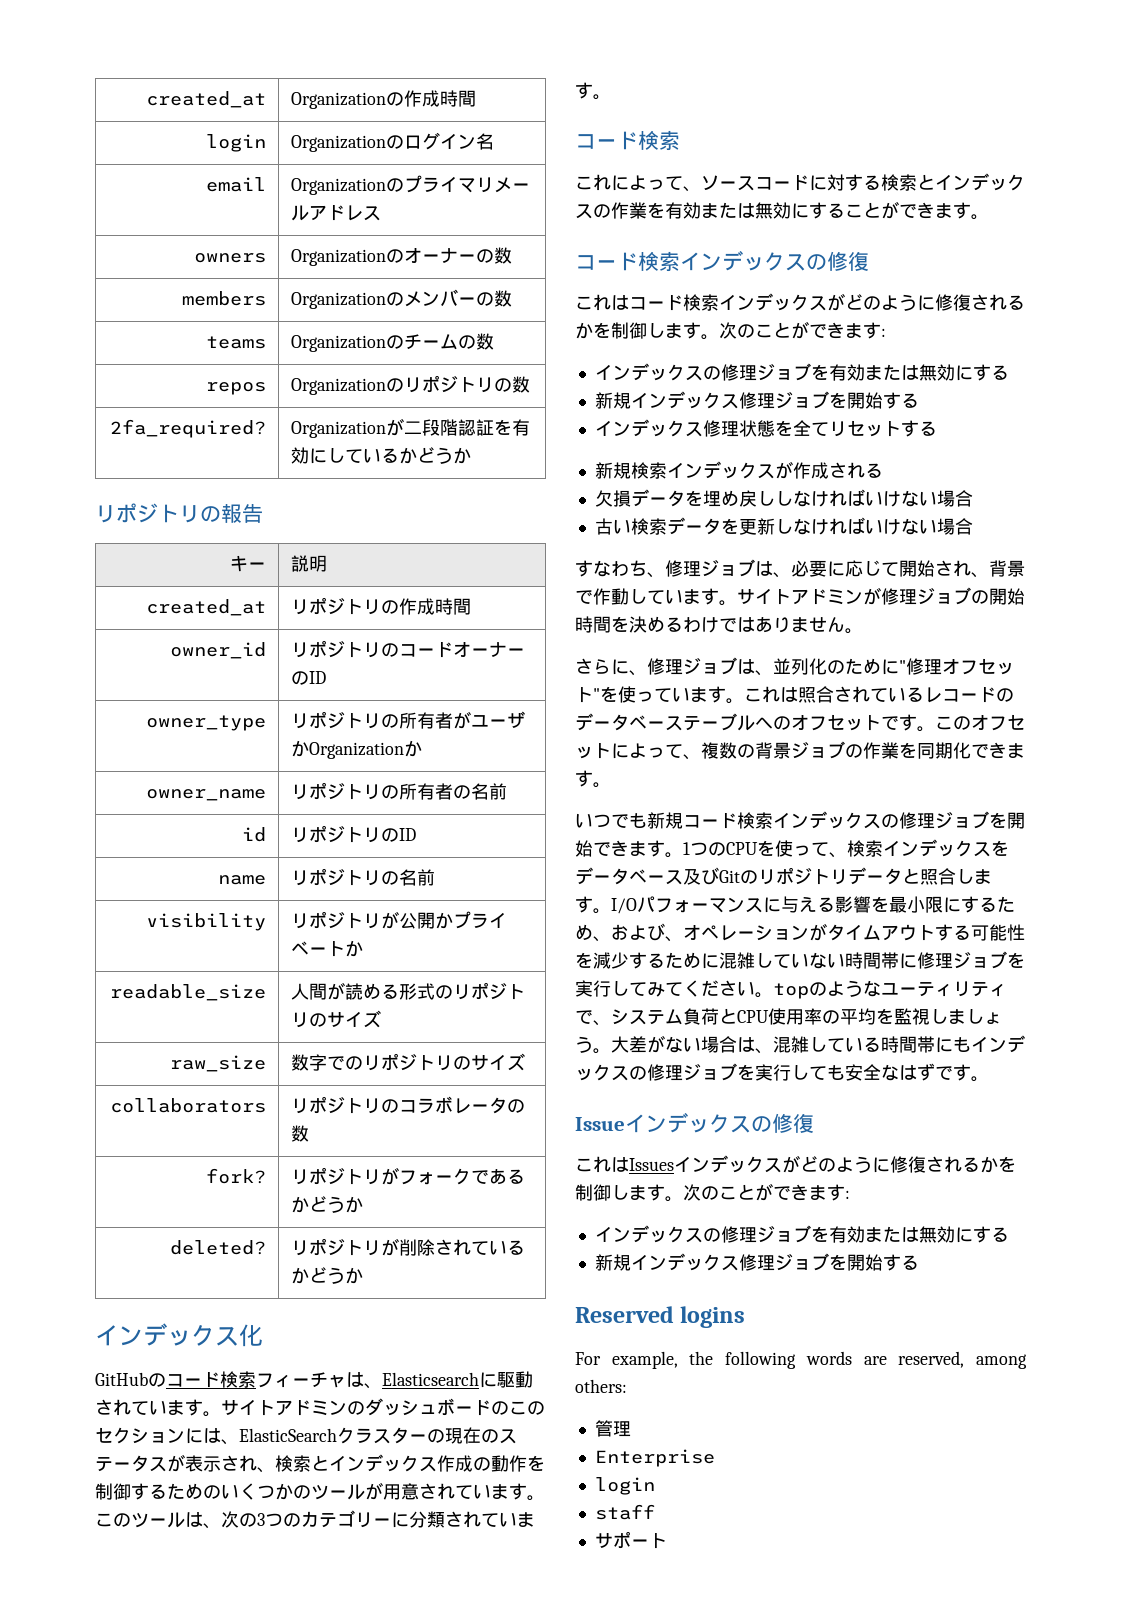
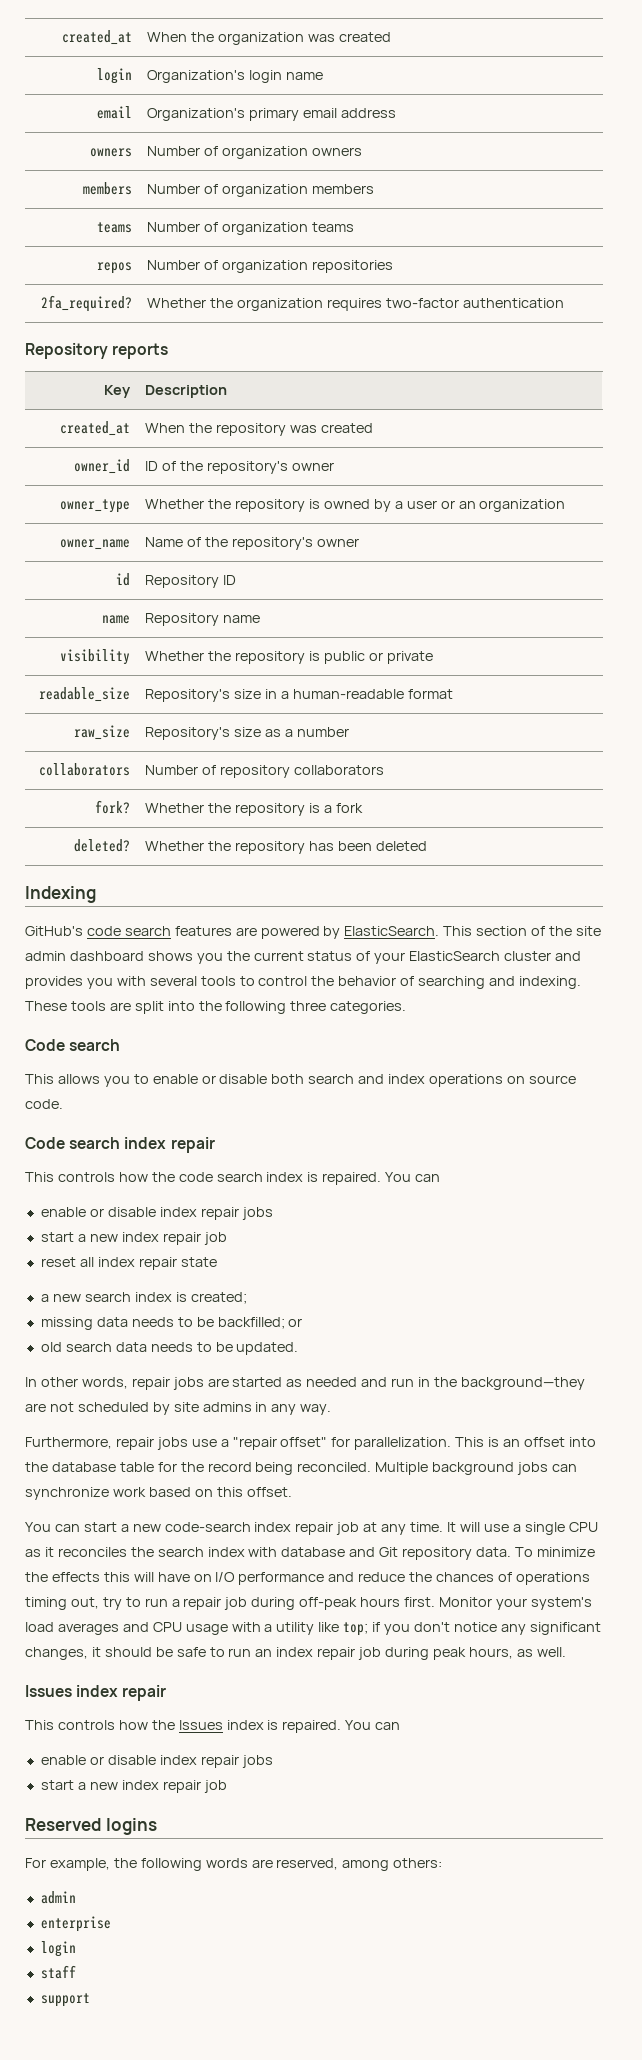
- created_at | Organizationの作成時間
- login | Organizationのログイン名
- email | Organizationのプライマリメールアドレス
- owners | Organizationのオーナーの数
- members | Organizationのメンバーの数
- teams | Organizationのチームの数
- repos | Organizationのリポジトリの数
- 2fa_required? | Organizationが二段階認証を有効にしているかどうか
- リポジトリの報告
- キー | 説明
- created_at | リポジトリの作成時間
- owner_id | リポジトリのコードオーナーのID
- owner_type | リポジトリの所有者がユーザかOrganizationか
- owner_name | リポジトリの所有者の名前
- id | リポジトリのID
- name | リポジトリの名前
- visibility | リポジトリが公開かプライベートか
- readable_size | 人間が読める形式のリポジトリのサイズ
- raw_size | 数字でのリポジトリのサイズ
- collaborators | リポジトリのコラボレータの数
- fork? | リポジトリがフォークであるかどうか
- deleted? | リポジトリが削除されているかどうか
- インデックス化
- GitHubのコード検索フィーチャは、Elasticsearchに駆動されています。サイトアドミンのダッシュボードのこのセクションには、ElasticSearchクラスターの現在のステータスが表示され、検索とインデックス作成の動作を制御するためのいくつかのツールが用意されています。このツールは、次の3つのカテゴリーに分類されています。
- コード検索
- これによって、ソースコードに対する検索とインデックスの作業を有効または無効にすることができます。
- コード検索インデックスの修復
- これはコード検索インデックスがどのように修復されるかを制御します。次のことができます:
- インデックスの修理ジョブを有効または無効にする
- 新規インデックス修理ジョブを開始する
- インデックス修理状態を全てリセットする
- 新規検索インデックスが作成される
- 欠損データを埋め戻ししなければいけない場合
- 古い検索データを更新しなければいけない場合
- すなわち、修理ジョブは、必要に応じて開始され、背景で作動しています。サイトアドミンが修理ジョブの開始時間を決めるわけではありません。
- さらに、修理ジョブは、並列化のために"修理オフセット"を使っています。これは照合されているレコードのデータベーステーブルへのオフセットです。このオフセットによって、複数の背景ジョブの作業を同期化できます。
- いつでも新規コード検索インデックスの修理ジョブを開始できます。1つのCPUを使って、検索インデックスをデータベース及びGitのリポジトリデータと照合します。I/Oパフォーマンスに与える影響を最小限にするため、および、オペレーションがタイムアウトする可能性を減少するために混雑していない時間帯に修理ジョブを実行してみてください。topのようなユーティリティで、システム負荷とCPU使用率の平均を監視しましょう。大差がない場合は、混雑している時間帯にもインデックスの修理ジョブを実行しても安全なはずです。
- Issueインデックスの修復
- これはIssuesインデックスがどのように修復されるかを制御します。次のことができます:
- インデックスの修理ジョブを有効または無効にする
- 新規インデックス修理ジョブを開始する
+ created_at | When the organization was created
+ login | Organization's login name
+ email | Organization's primary email address
+ owners | Number of organization owners
+ members | Number of organization members
+ teams | Number of organization teams
+ repos | Number of organization repositories
+ 2fa_required? | Whether the organization requires two-factor authentication
+ Repository reports
+ Key | Description
+ created_at | When the repository was created
+ owner_id | ID of the repository's owner
+ owner_type | Whether the repository is owned by a user or an organization
+ owner_name | Name of the repository's owner
+ id | Repository ID
+ name | Repository name
+ visibility | Whether the repository is public or private
+ readable_size | Repository's size in a human-readable format
+ raw_size | Repository's size as a number
+ collaborators | Number of repository collaborators
+ fork? | Whether the repository is a fork
+ deleted? | Whether the repository has been deleted
+ Indexing
+ GitHub's code search features are powered by ElasticSearch. This section of the site admin dashboard shows you the current status of your ElasticSearch cluster and provides you with several tools to control the behavior of searching and indexing. These tools are split into the following three categories.
+ Code search
+ This allows you to enable or disable both search and index operations on source code.
+ Code search index repair
+ This controls how the code search index is repaired. You can
+ enable or disable index repair jobs
+ start a new index repair job
+ reset all index repair state
+ a new search index is created;
+ missing data needs to be backfilled; or
+ old search data needs to be updated.
+ In other words, repair jobs are started as needed and run in the background—they are not scheduled by site admins in any way.
+ Furthermore, repair jobs use a "repair offset" for parallelization. This is an offset into the database table for the record being reconciled. Multiple background jobs can synchronize work based on this offset.
+ You can start a new code-search index repair job at any time. It will use a single CPU as it reconciles the search index with database and Git repository data. To minimize the effects this will have on I/O performance and reduce the chances of operations timing out, try to run a repair job during off-peak hours first. Monitor your system's load averages and CPU usage with a utility like top; if you don't notice any significant changes, it should be safe to run an index repair job during peak hours, as well.
+ Issues index repair
+ This controls how the Issues index is repaired. You can
+ enable or disable index repair jobs
+ start a new index repair job
  For example, the following words are reserved, among others:
- 管理
- Enterprise
+ admin
+ enterprise
- サポート
+ support

